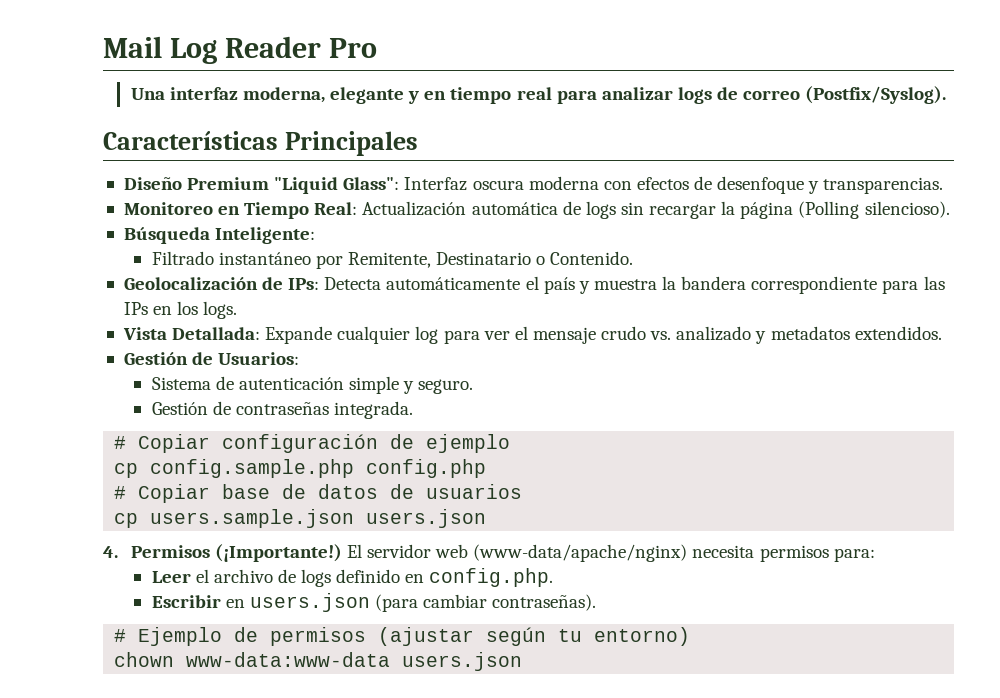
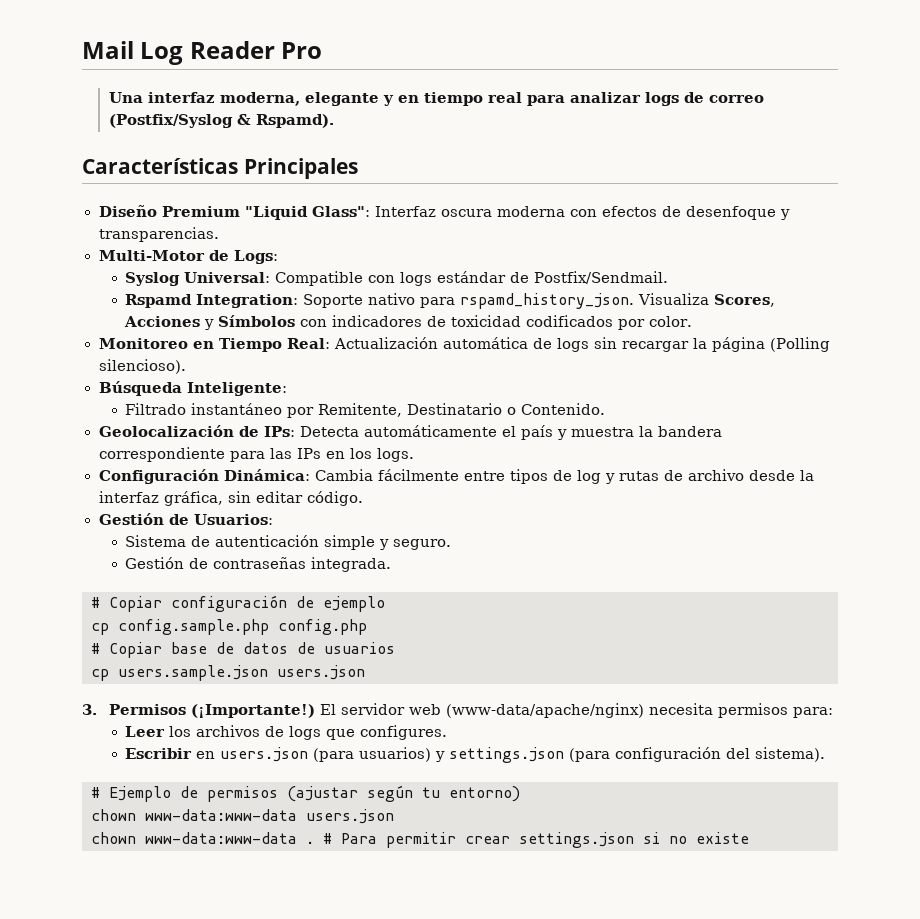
- Una interfaz moderna, elegante y en tiempo real para analizar logs de correo (Postfix/Syslog).
+ Una interfaz moderna, elegante y en tiempo real para analizar logs de correo (Postfix/Syslog & Rspamd).
+ Multi-Motor de Logs:
+ Syslog Universal: Compatible con logs estándar de Postfix/Sendmail.
+ Rspamd Integration: Soporte nativo para rspamd_history_json. Visualiza Scores, Acciones y Símbolos con indicadores de toxicidad codificados por color.
- Vista Detallada: Expande cualquier log para ver el mensaje crudo vs. analizado y metadatos extendidos.
+ Configuración Dinámica: Cambia fácilmente entre tipos de log y rutas de archivo desde la interfaz gráfica, sin editar código.
- 4. Permisos (¡Importante!)
+ 3. Permisos (¡Importante!)
- Leer el archivo de logs definido en config.php.
- Escribir en users.json (para cambiar contraseñas).
+ Leer los archivos de logs que configures.
+ Escribir en users.json (para usuarios) y settings.json (para configuración del sistema).
+ chown www-data:www-data . # Para permitir crear settings.json si no existe

